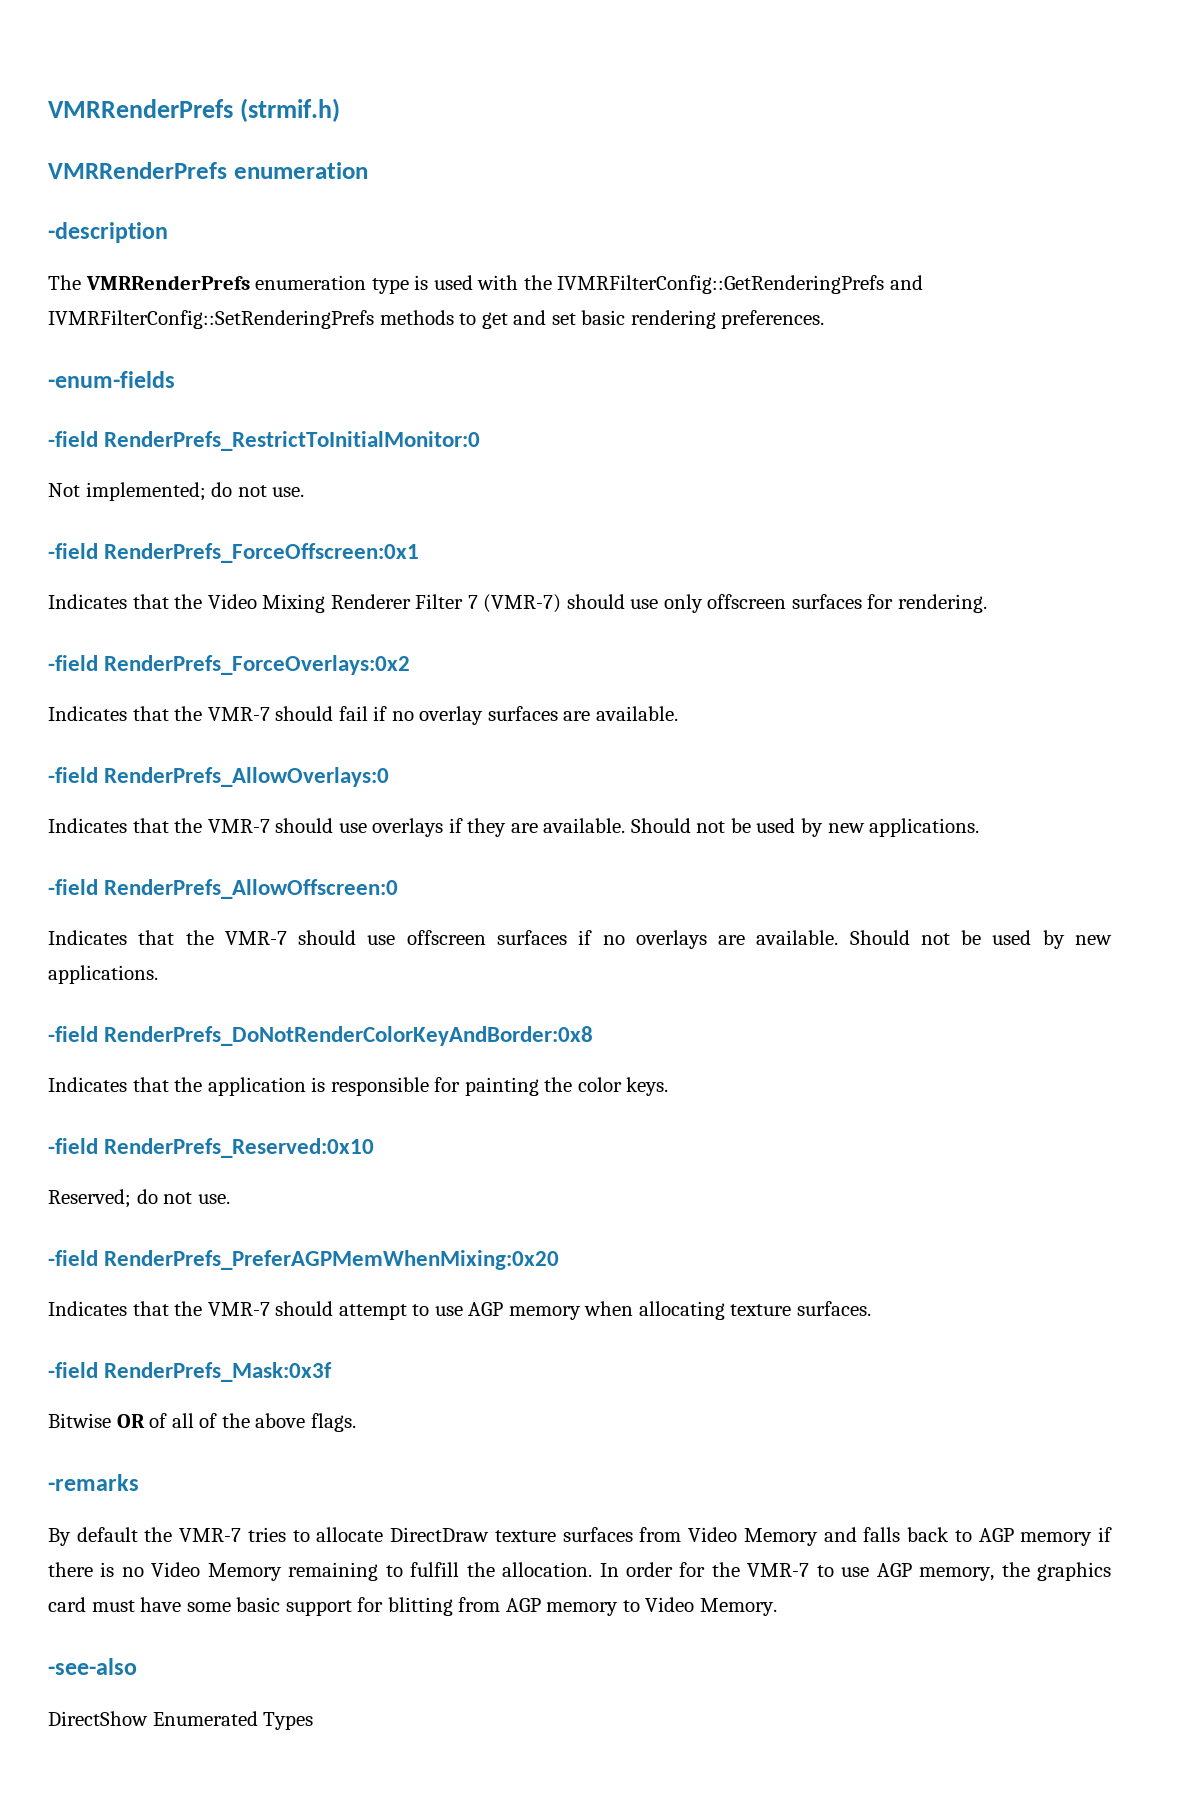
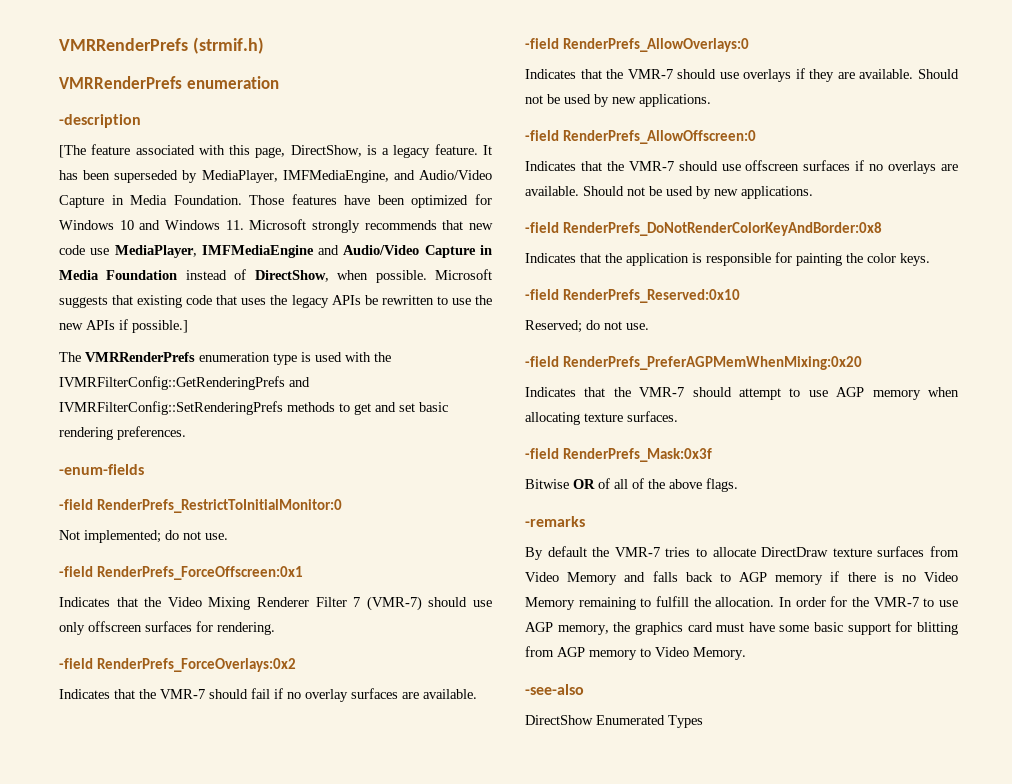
+ [The feature associated with this page, DirectShow, is a legacy feature. It has been superseded by MediaPlayer, IMFMediaEngine, and Audio/Video Capture in Media Foundation. Those features have been optimized for Windows 10 and Windows 11. Microsoft strongly recommends that new code use MediaPlayer, IMFMediaEngine and Audio/Video Capture in Media Foundation instead of DirectShow, when possible. Microsoft suggests that existing code that uses the legacy APIs be rewritten to use the new APIs if possible.]

